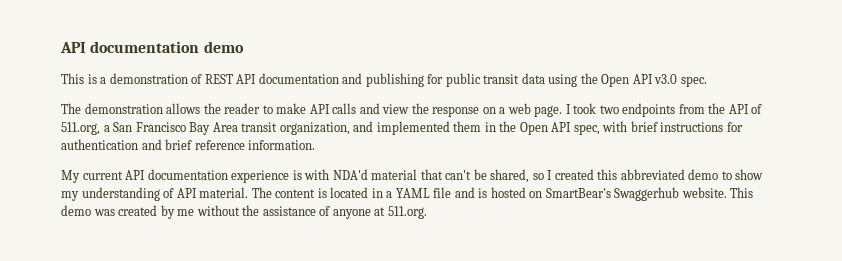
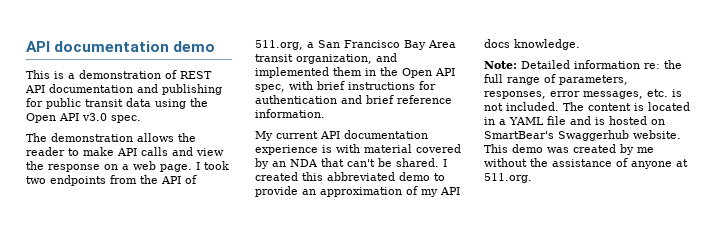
- My current API documentation experience is with NDA'd material that can't be shared, so I created this abbreviated demo to show my understanding of API material.
+ My current API documentation experience is with material covered by an NDA that can't be shared. I created this abbreviated demo to provide an approximation of my API docs knowledge.
+ Note: Detailed information re: the full range of parameters, responses, error messages, etc. is not included.

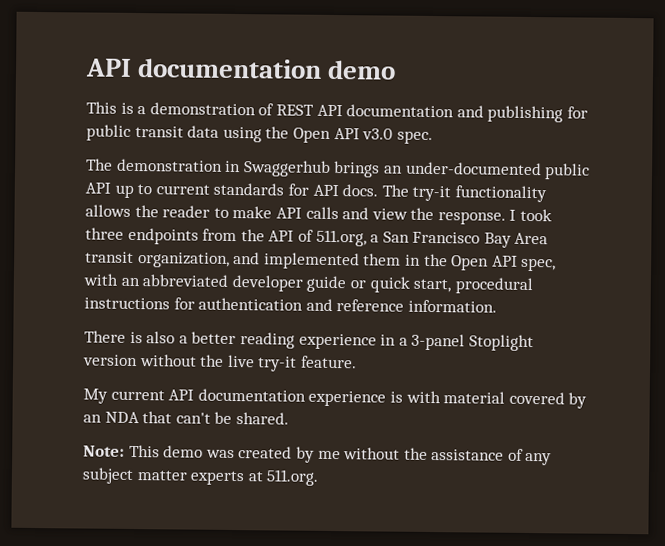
- The demonstration allows the reader to make API calls and view the response on a web page.
+ The demonstration in Swaggerhub brings an under-documented public API up to current standards for API docs. The try-it functionality allows the reader to make API calls and view the response.
- I took two endpoints from the API of 511.org, a San Francisco Bay Area transit organization, and implemented them in the Open API spec, with brief instructions for authentication and brief reference information.
+ I took three endpoints from the API of 511.org, a San Francisco Bay Area transit organization, and implemented them in the Open API spec, with an abbreviated developer guide or quick start, procedural instructions for authentication and reference information.
+ There is also a better reading experience in a 3-panel Stoplight version without the live try-it feature.
- My current API documentation experience is with material covered by an NDA that can't be shared. I created this abbreviated demo to provide an approximation of my API docs knowledge.
- Note: Detailed information re: the full range of parameters, responses, error messages, etc. is not included. The content is located in a YAML file and is hosted on SmartBear's Swaggerhub website. This demo was created by me without the assistance of anyone at 511.org.
+ My current API documentation experience is with material covered by an NDA that can't be shared.
+ Note: This demo was created by me without the assistance of any subject matter experts at 511.org.

